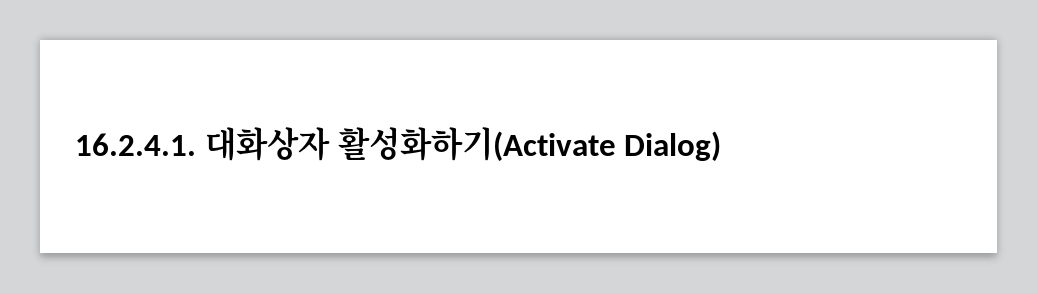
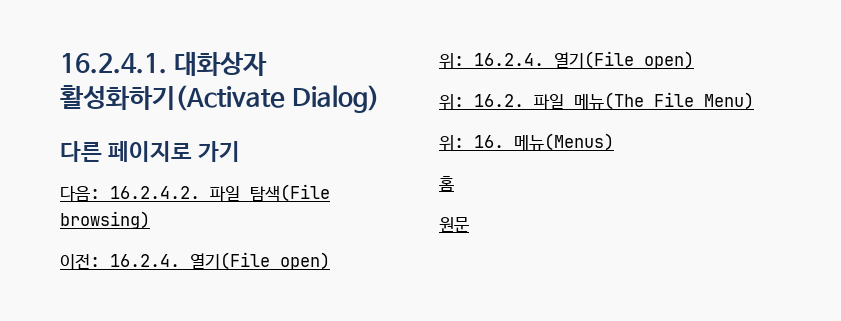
+ 다른 페이지로 가기
+ 다음: 16.2.4.2. 파일 탐색(File browsing)
+ 이전: 16.2.4. 열기(File open)
+ 위: 16.2.4. 열기(File open)
+ 위: 16.2. 파일 메뉴(The File Menu)
+ 위: 16. 메뉴(Menus)
+ 홈
+ 원문

